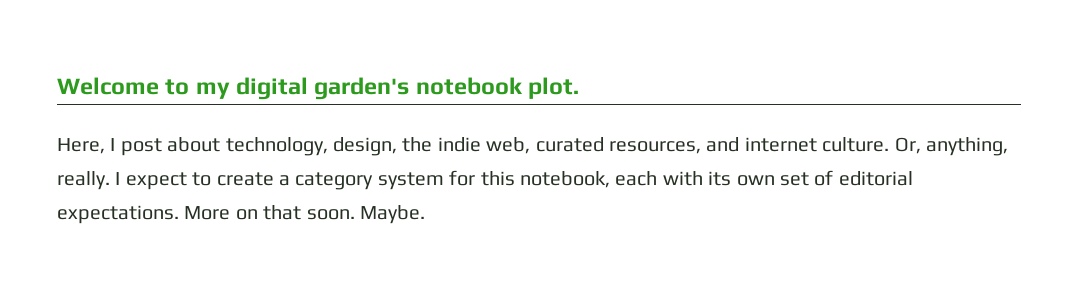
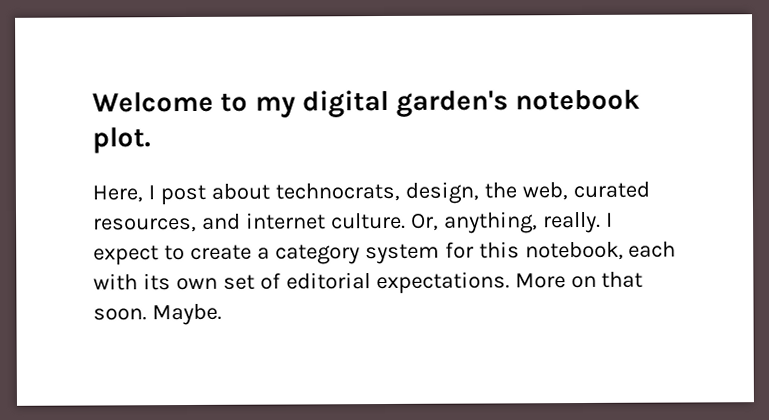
- Here, I post about technology, design, the indie web, curated resources, and internet culture.
+ Here, I post about technocrats, design, the web, curated resources, and internet culture.

